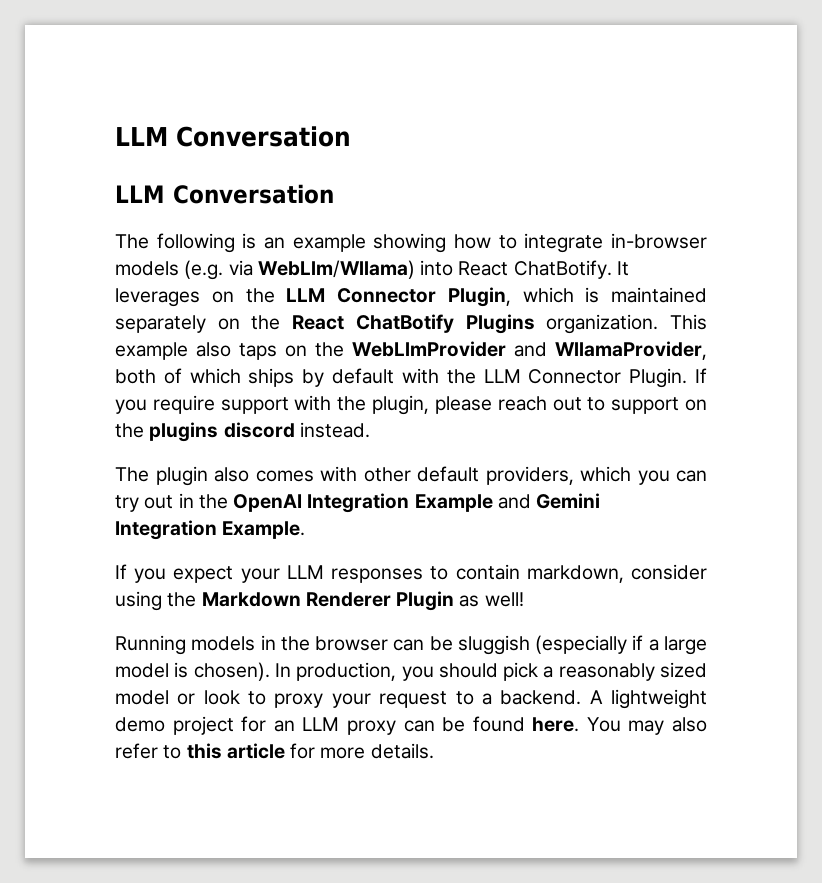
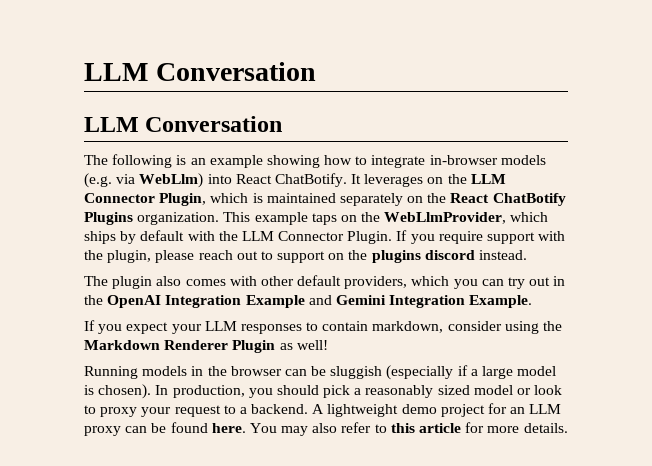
- The following is an example showing how to integrate in-browser models (e.g. via WebLlm/Wllama) into React ChatBotify.
+ The following is an example showing how to integrate in-browser models (e.g. via WebLlm) into React ChatBotify.
- This example also taps on the WebLlmProvider and WllamaProvider, both of which ships by default with the LLM Connector Plugin.
+ This example taps on the WebLlmProvider, which ships by default with the LLM Connector Plugin.

